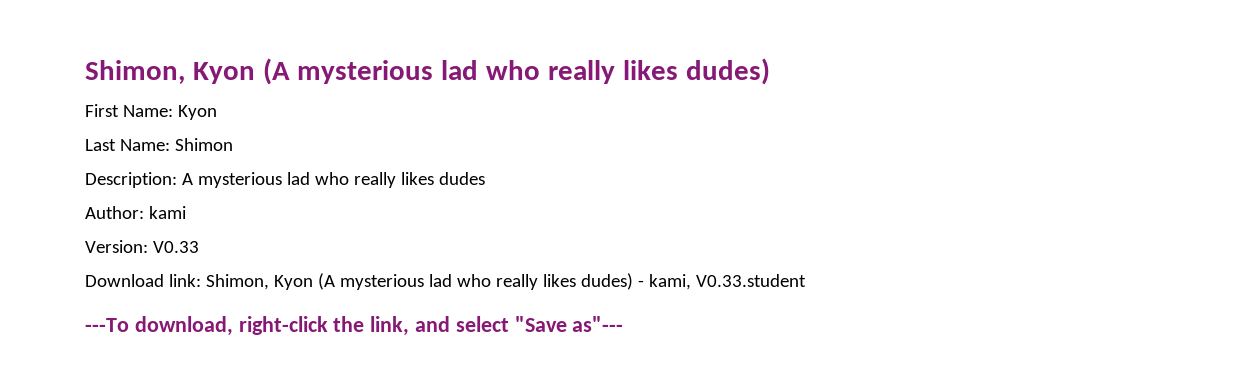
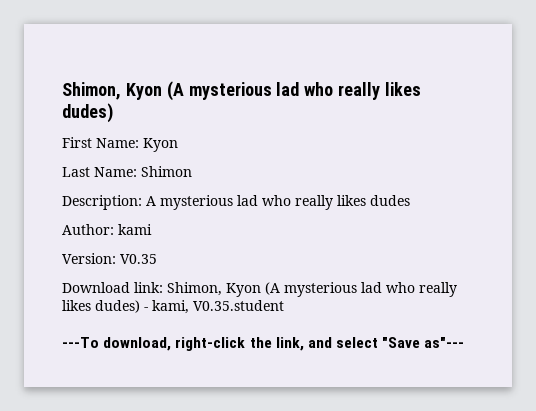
- Version: V0.33
+ Version: V0.35
- Download link: Shimon, Kyon (A mysterious lad who really likes dudes) - kami, V0.33.student
+ Download link: Shimon, Kyon (A mysterious lad who really likes dudes) - kami, V0.35.student

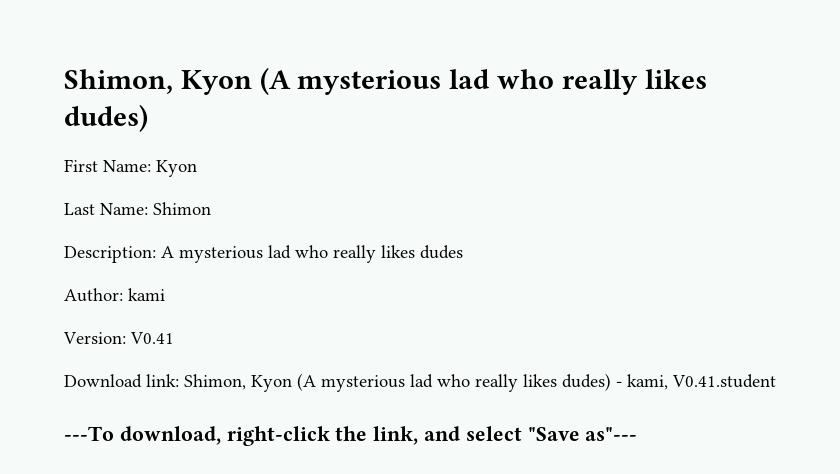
- Version: V0.35
+ Version: V0.41
- Download link: Shimon, Kyon (A mysterious lad who really likes dudes) - kami, V0.35.student
+ Download link: Shimon, Kyon (A mysterious lad who really likes dudes) - kami, V0.41.student

